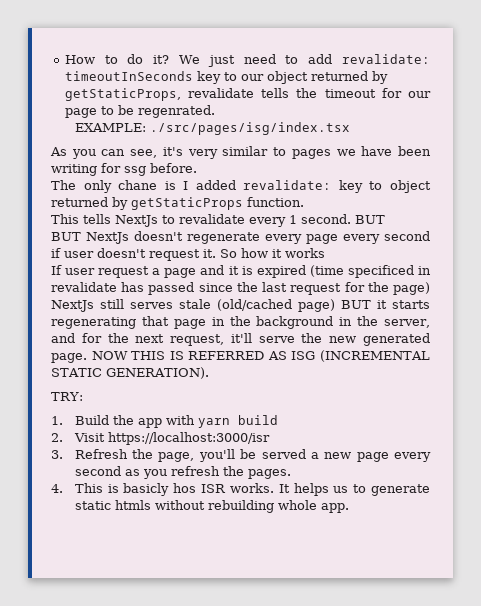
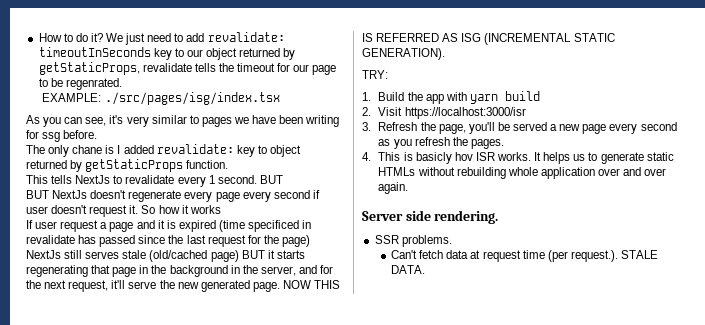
- 4. This is basicly hos ISR works.
+ 4. This is basicly hov ISR works.
- It helps us to generate static htmls without rebuilding whole app.
+ It helps us to generate static HTMLs without rebuilding whole application over and over again.
+ Server side rendering.
+ SSR problems.
+ Can't fetch data at request time (per request.). STALE DATA.

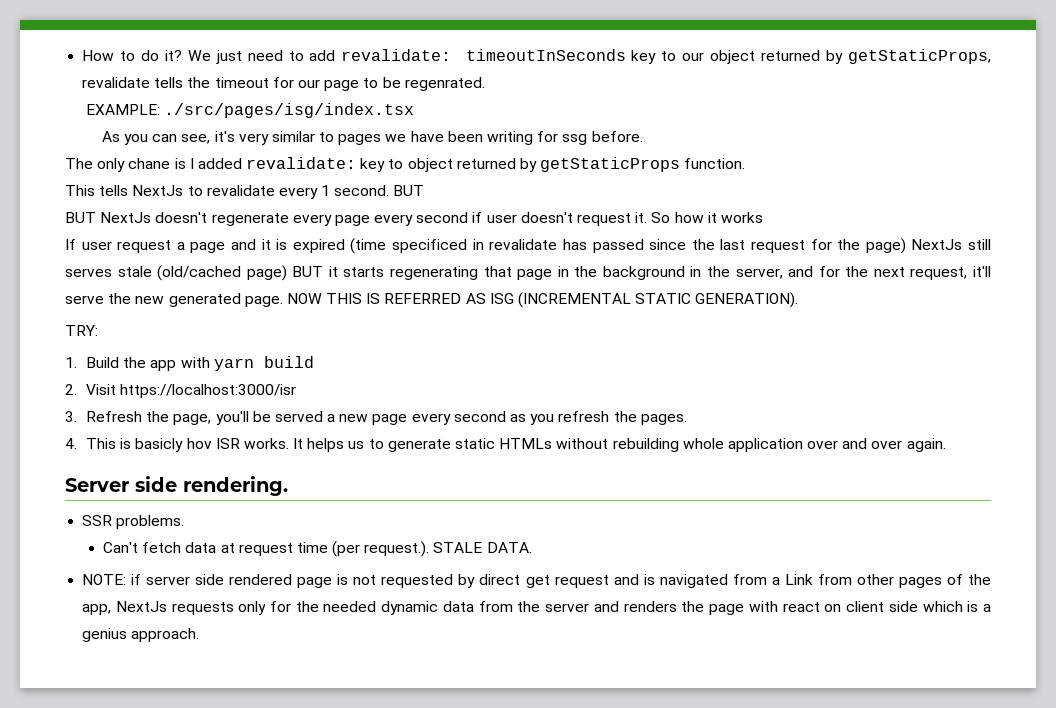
+ NOTE: if server side rendered page is not requested by direct get request and is navigated from a Link from other pages of the app, NextJs requests only for the needed dynamic data from the server and renders the page with react on client side which is a genius approach.

